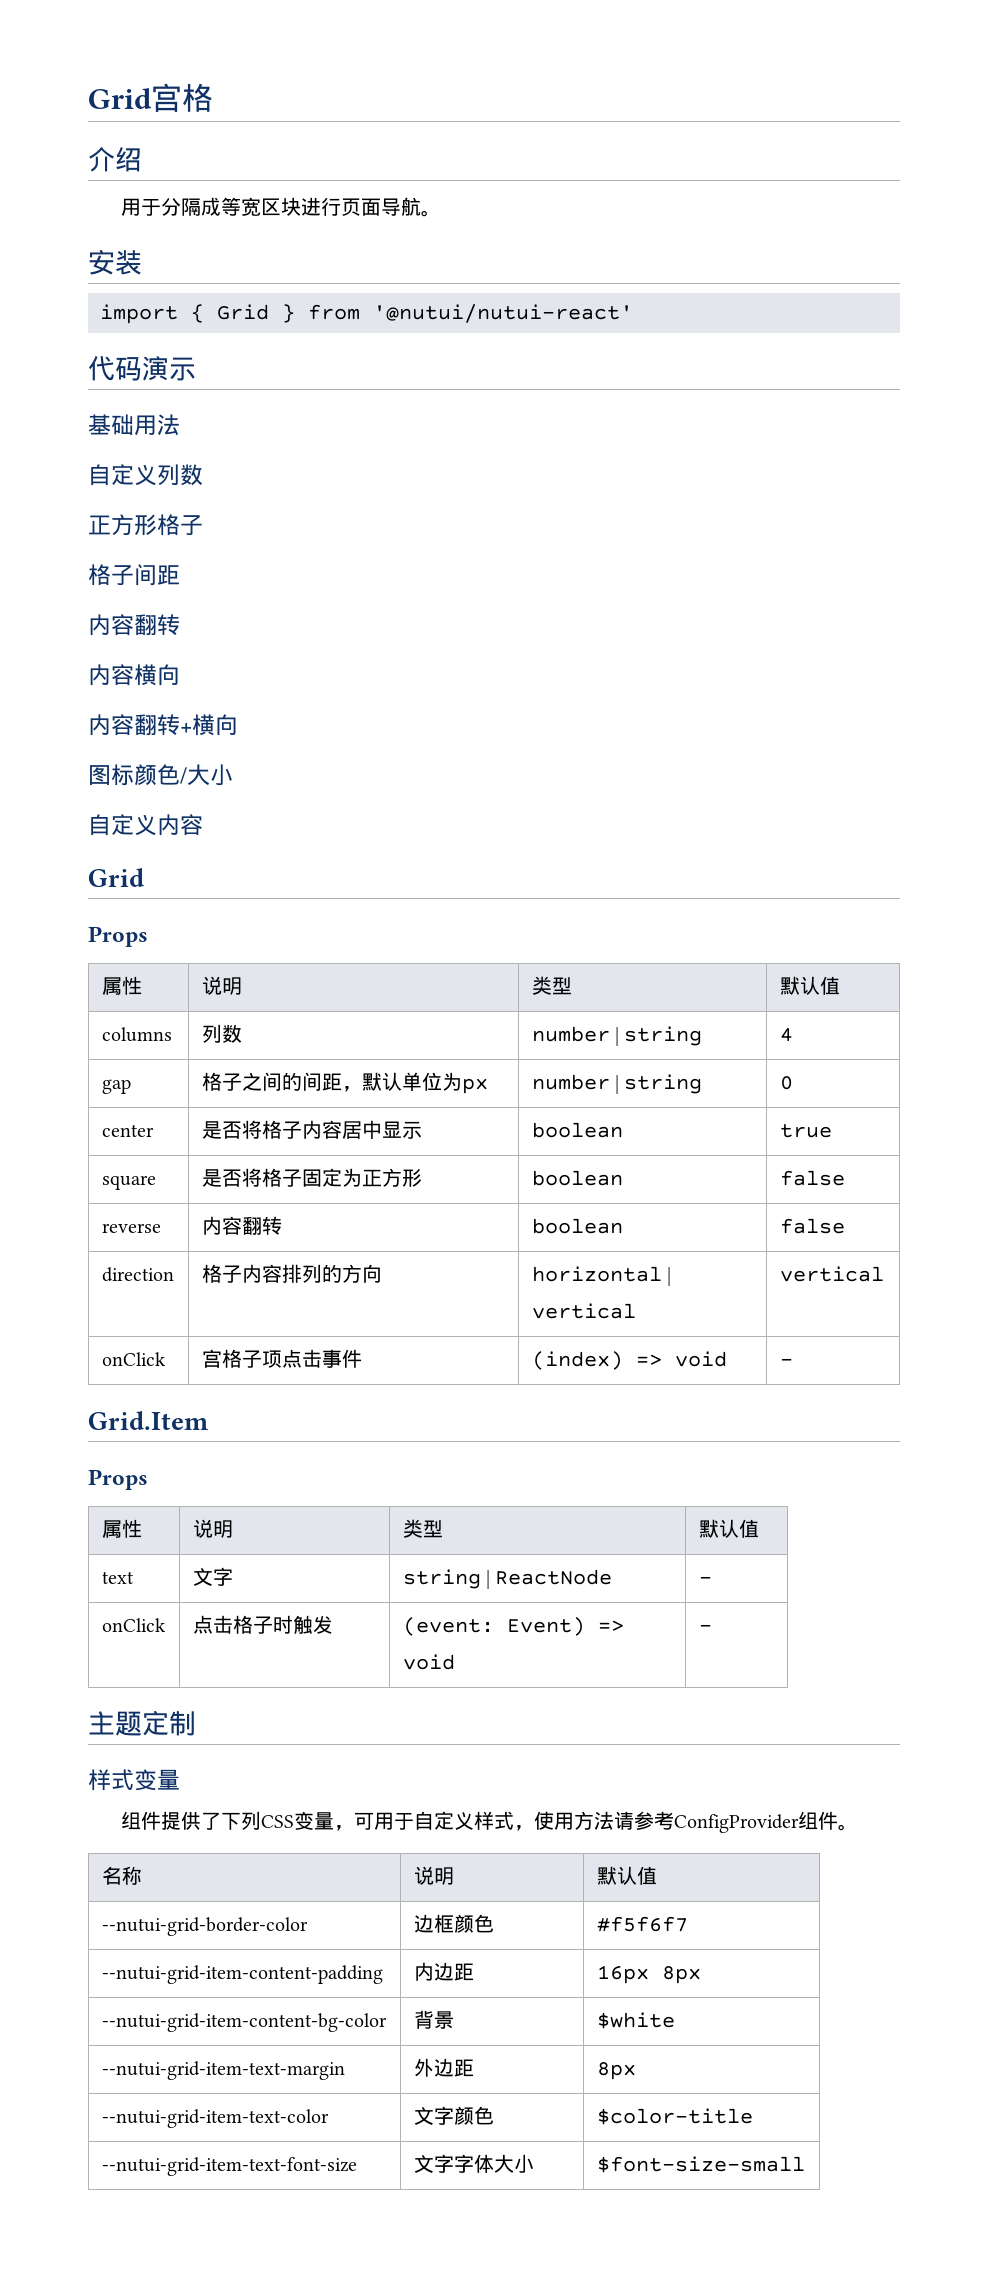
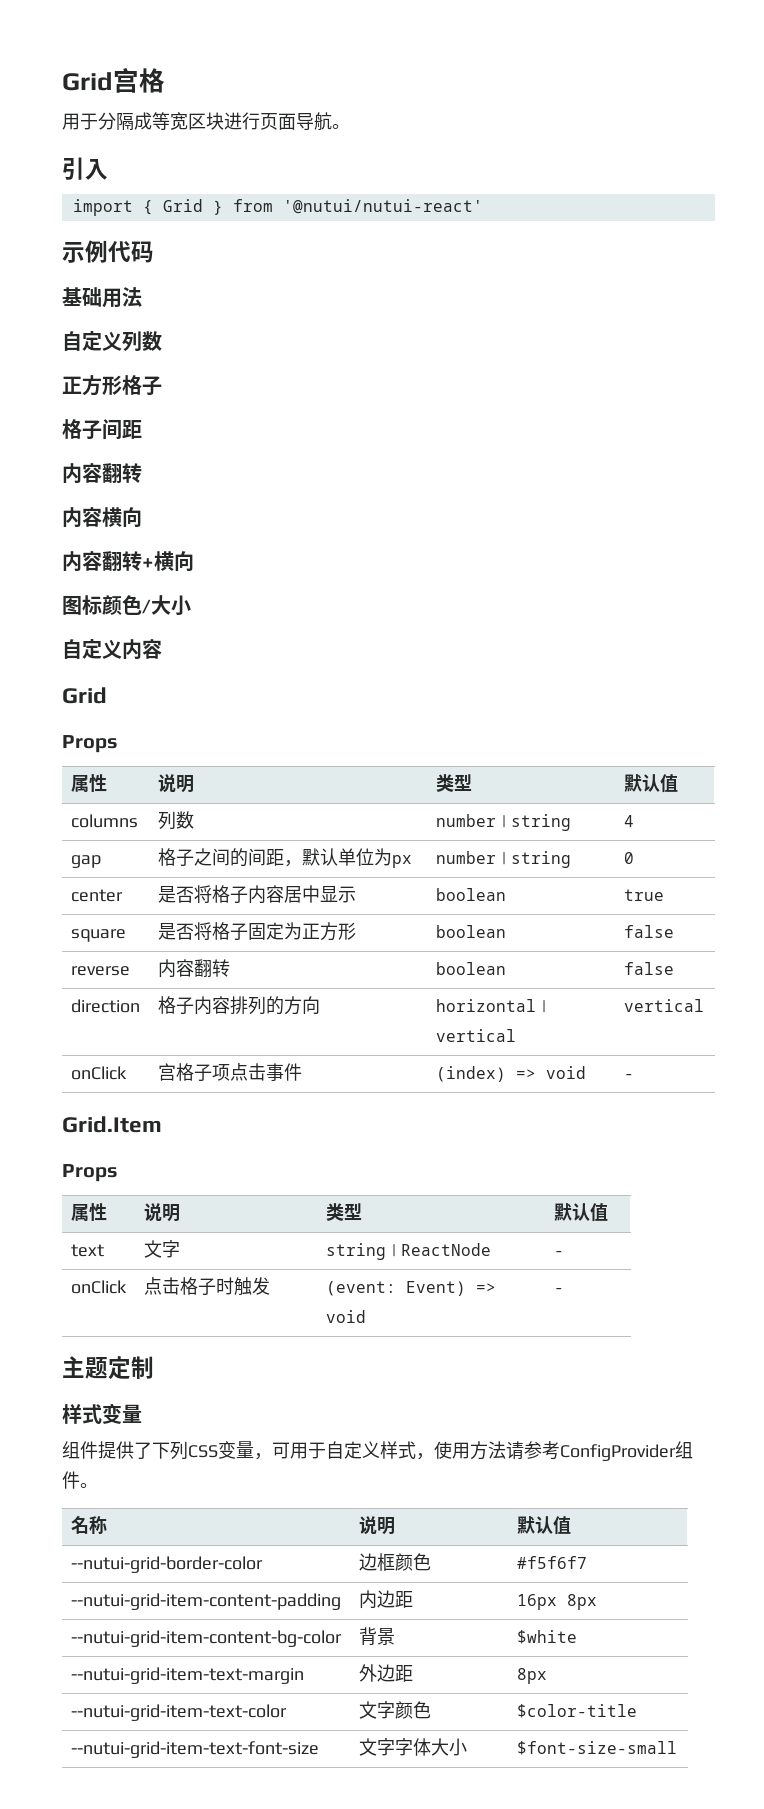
- 介绍
- 安装
+ 引入
- 代码演示
+ 示例代码

